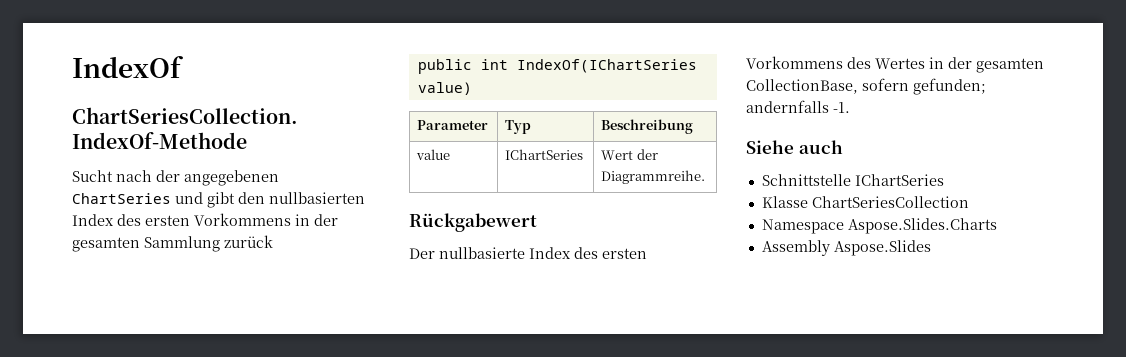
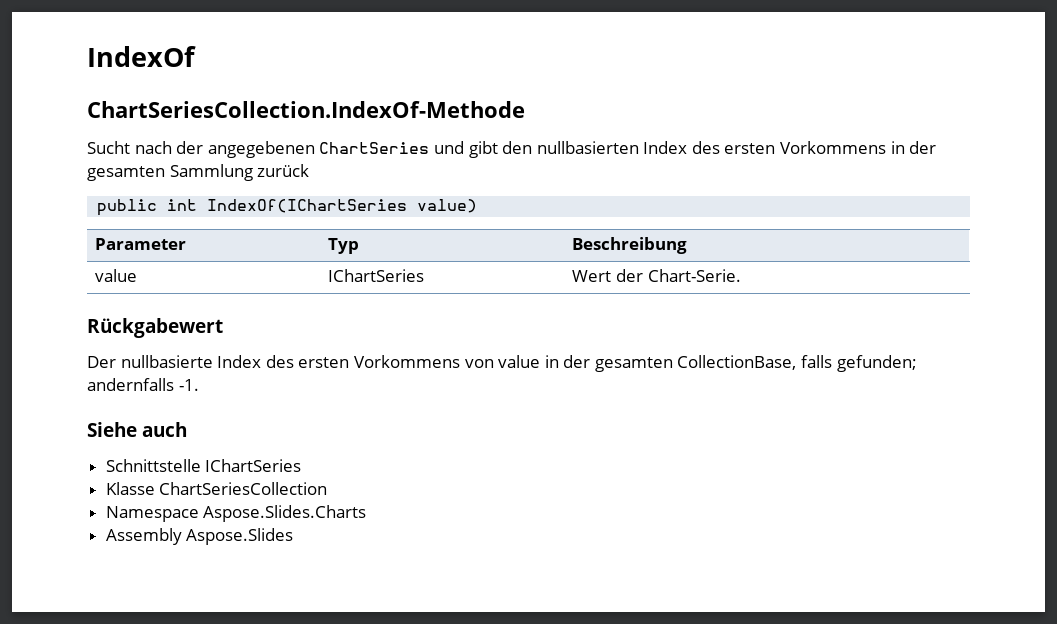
- value | IChartSeries | Wert der Diagrammreihe.
+ value | IChartSeries | Wert der Chart-Serie.
- Der nullbasierte Index des ersten Vorkommens des Wertes in der gesamten CollectionBase, sofern gefunden; andernfalls -1.
+ Der nullbasierte Index des ersten Vorkommens von value in der gesamten CollectionBase, falls gefunden; andernfalls -1.

